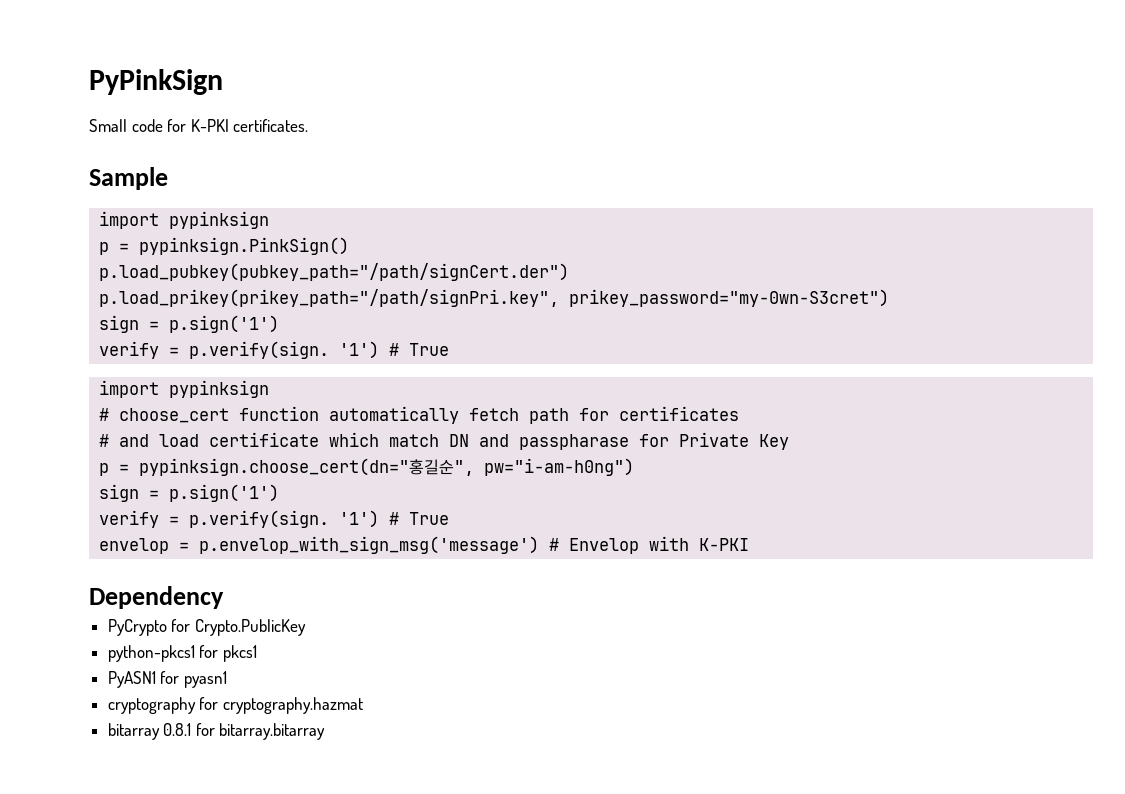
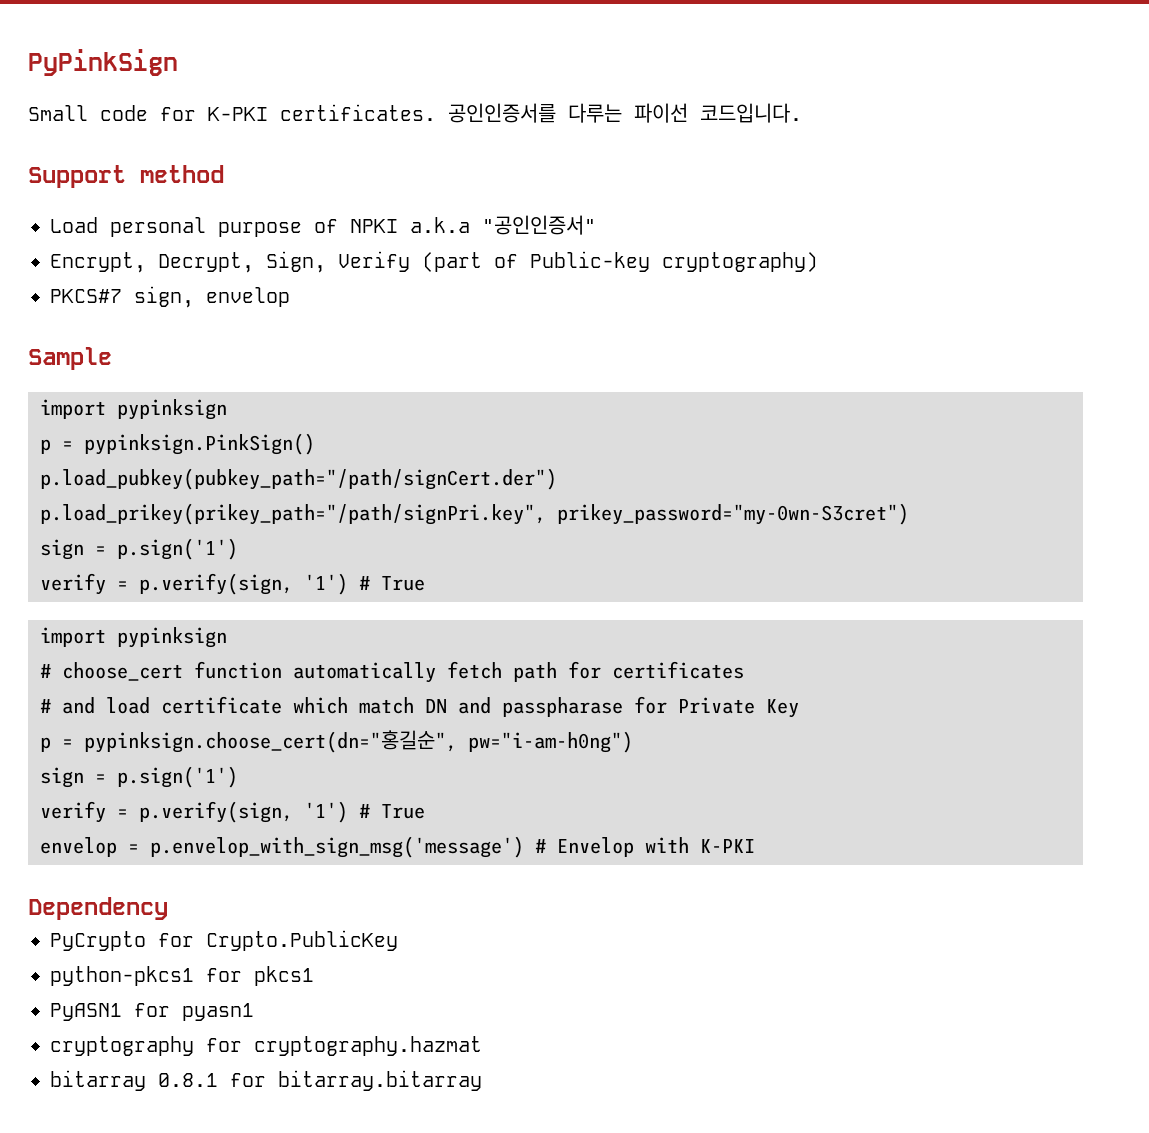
+ 공인인증서를 다루는 파이선 코드입니다.
+ Support method
+ Load personal purpose of NPKI a.k.a "공인인증서"
+ Encrypt, Decrypt, Sign, Verify (part of Public-key cryptography)
+ PKCS#7 sign, envelop
  p.load_prikey(prikey_path="/path/signPri.key", prikey_password="my-0wn-S3cret")
  sign = p.sign('1')
- verify = p.verify(sign. '1') # True
+ verify = p.verify(sign, '1') # True
  p = pypinksign.choose_cert(dn="홍길순", pw="i-am-h0ng")
  sign = p.sign('1')
- verify = p.verify(sign. '1') # True
+ verify = p.verify(sign, '1') # True

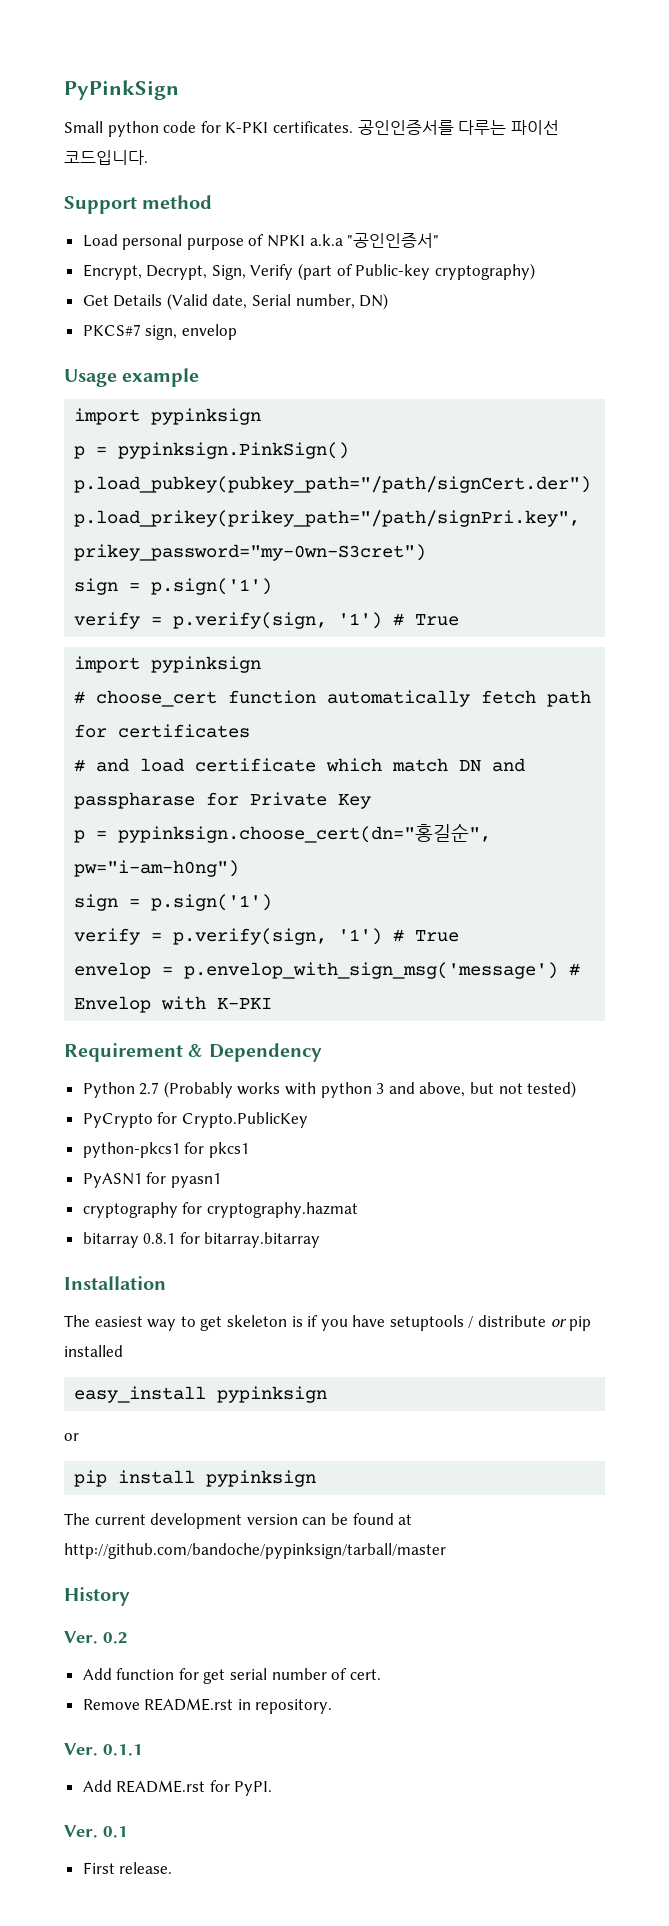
- Small code for K-PKI certificates.
+ Small python code for K-PKI certificates.
+ Get Details (Valid date, Serial number, DN)
- Sample
+ Usage example
- Dependency
+ Requirement & Dependency
+ Python 2.7 (Probably works with python 3 and above, but not tested)
+ Installation
+ The easiest way to get skeleton is if you have setuptools / distribute or pip installed
+ easy_install pypinksign
+ or
+ pip install pypinksign
+ The current development version can be found at http://github.com/bandoche/pypinksign/tarball/master
+ History
+ Ver. 0.2
+ Add function for get serial number of cert.
+ Remove README.rst in repository.
+ Ver. 0.1.1
+ Add README.rst for PyPI.
+ Ver. 0.1
+ First release.

